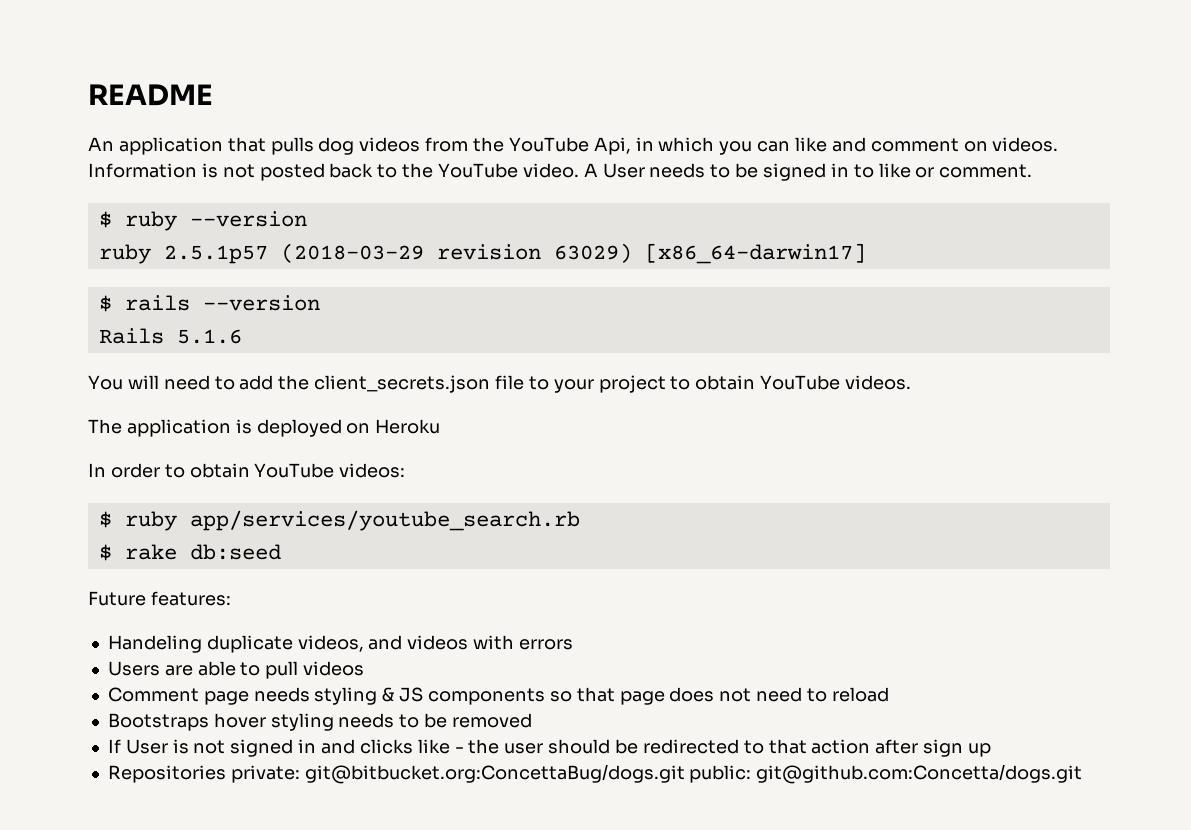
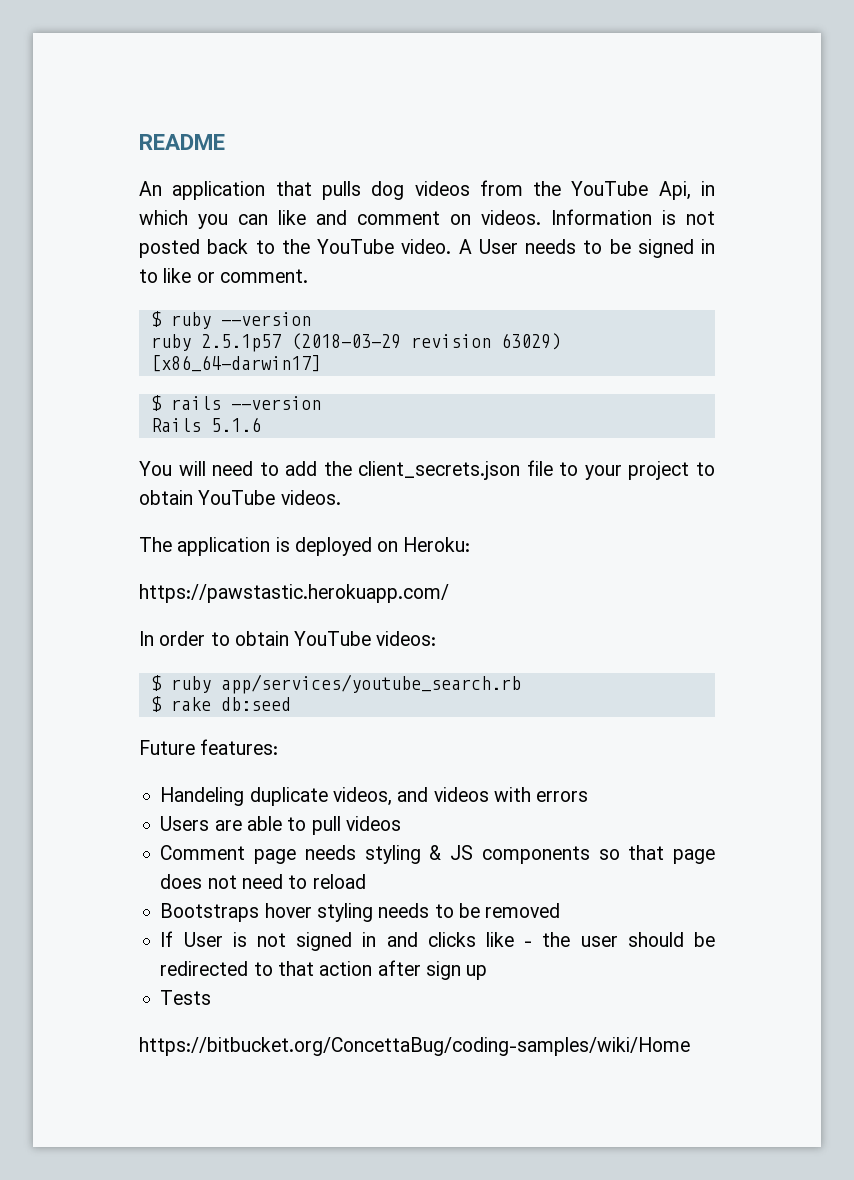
- The application is deployed on Heroku
+ The application is deployed on Heroku:
+ https://pawstastic.herokuapp.com/
- Repositories private: git@bitbucket.org:ConcettaBug/dogs.git public: git@github.com:Concetta/dogs.git
+ Tests
+ https://bitbucket.org/ConcettaBug/coding-samples/wiki/Home

